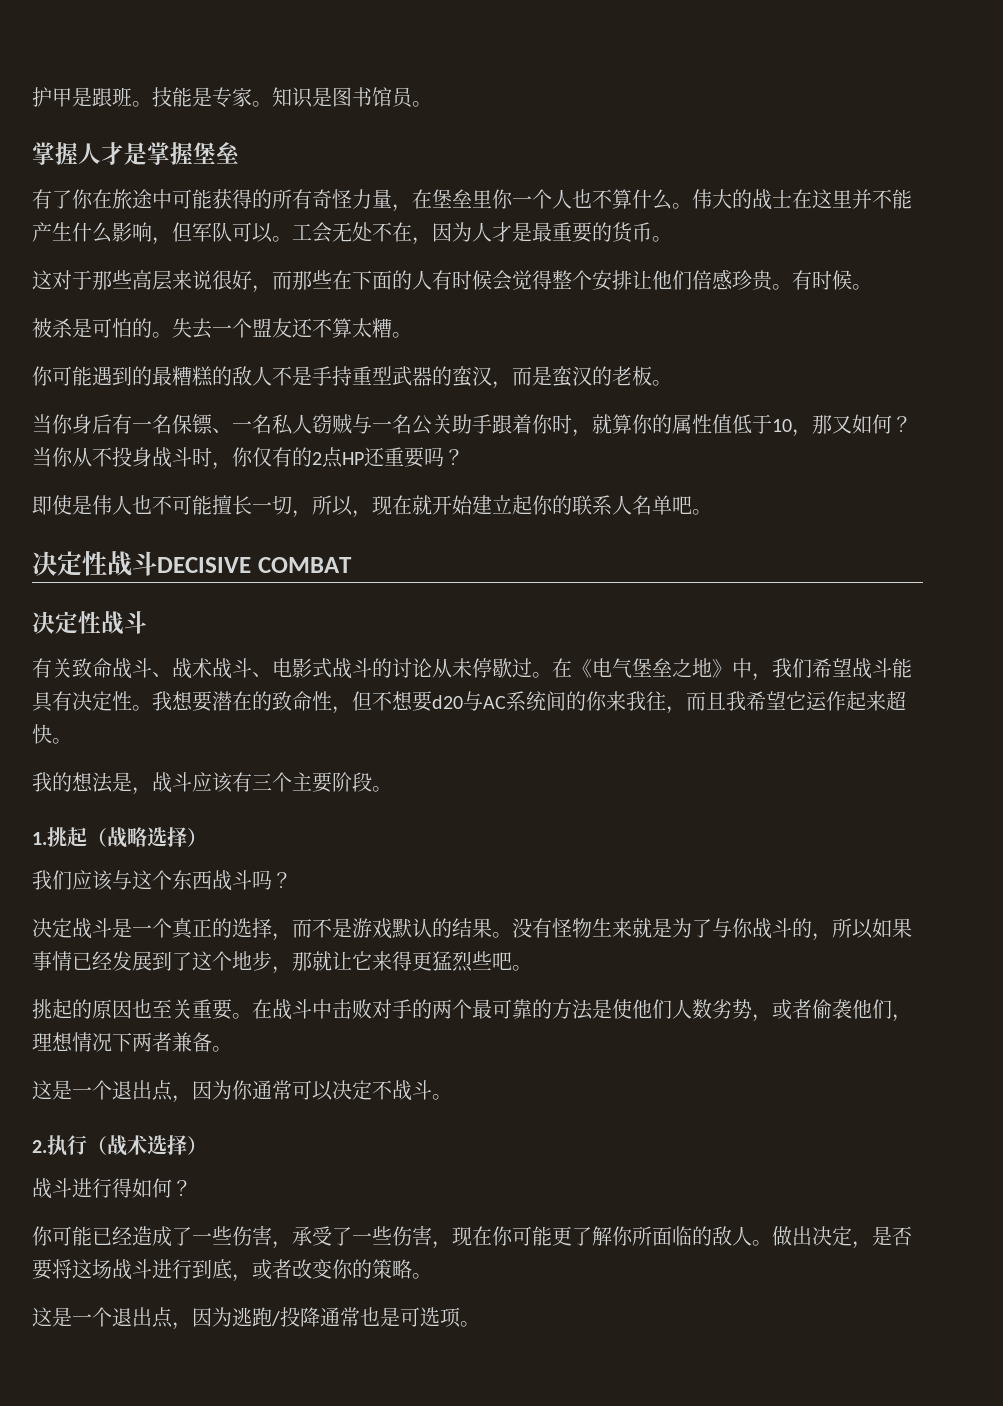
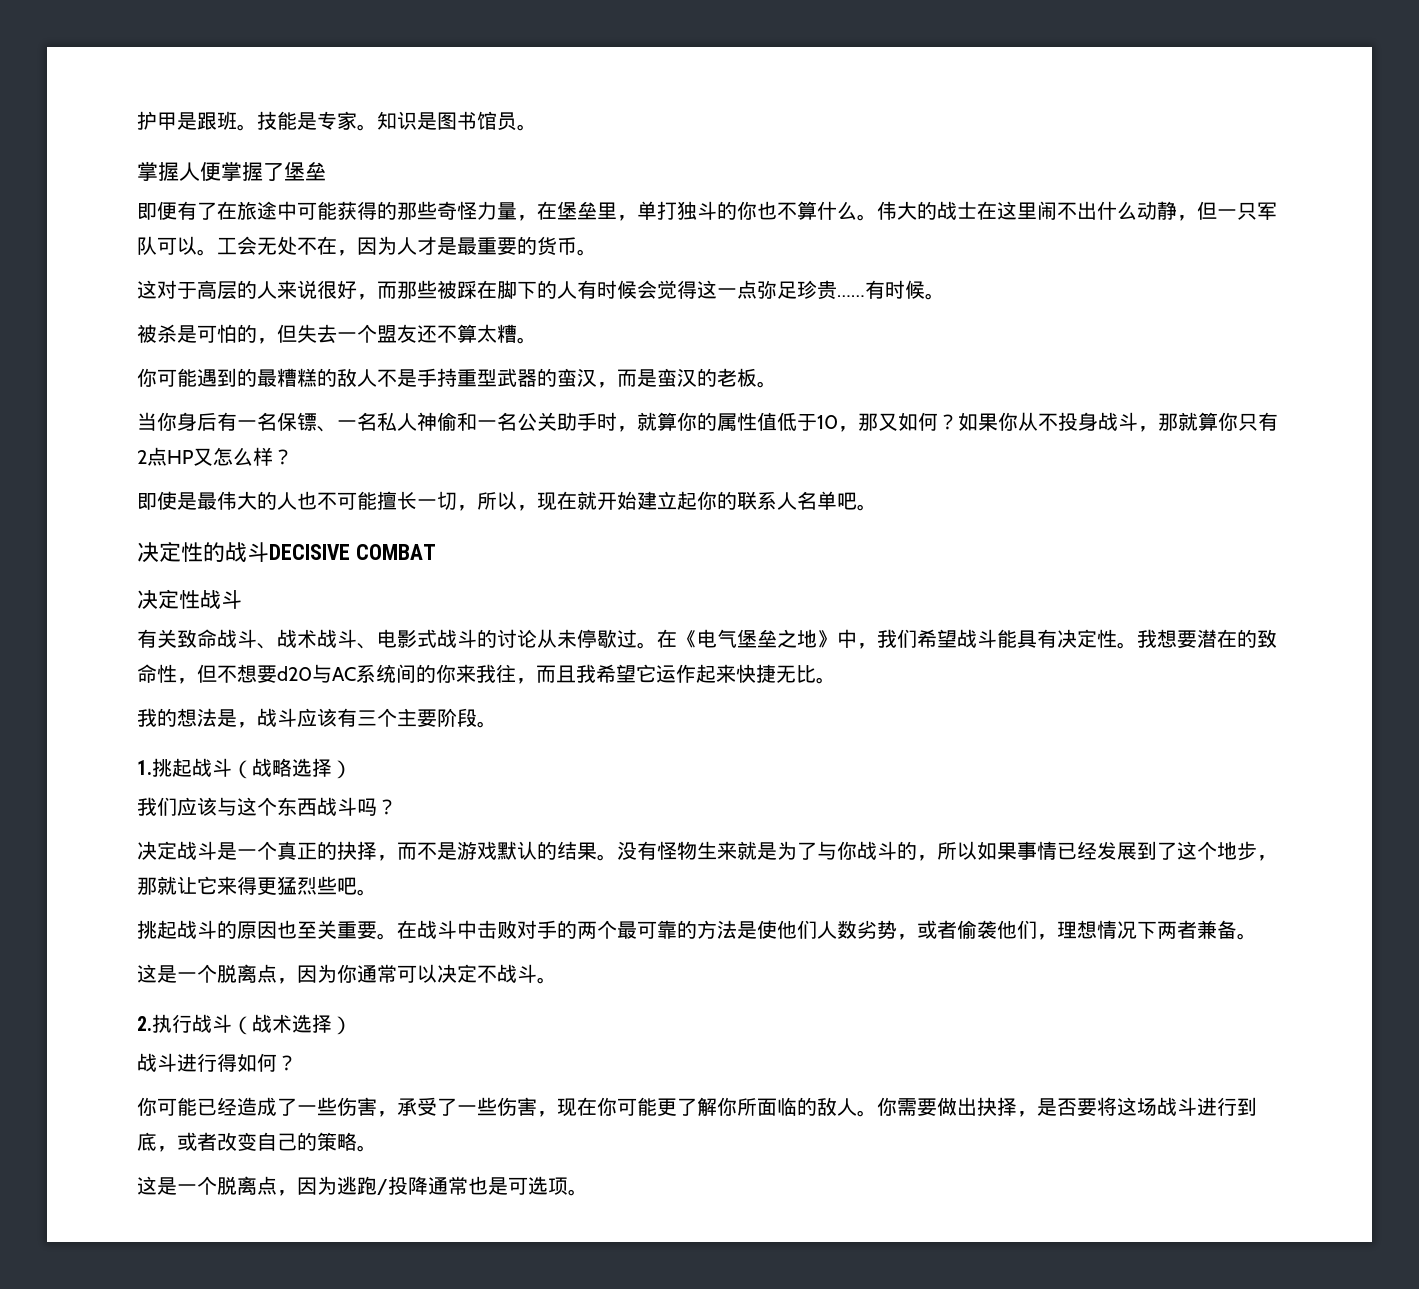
- 掌握人才是掌握堡垒
+ 掌握人便掌握了堡垒
- 有了你在旅途中可能获得的所有奇怪力量，在堡垒里你一个人也不算什么。
+ 即便有了在旅途中可能获得的那些奇怪力量，在堡垒里，单打独斗的你也不算什么。
- 伟大的战士在这里并不能产生什么影响，但军队可以。
+ 伟大的战士在这里闹不出什么动静，但一只军队可以。
- 这对于那些高层来说很好，而那些在下面的人有时候会觉得整个安排让他们倍感珍贵。
+ 这对于高层的人来说很好，而那些被踩在脚下的人有时候会觉得这一点弥足珍贵……
- 被杀是可怕的。失去一个盟友还不算太糟。
+ 被杀是可怕的，但失去一个盟友还不算太糟。
- 当你身后有一名保镖、一名私人窃贼与一名公关助手跟着你时，就算你的属性值低于10，那又如何？
+ 当你身后有一名保镖、一名私人神偷和一名公关助手时，就算你的属性值低于10，那又如何？
- 当你从不投身战斗时，你仅有的2点HP还重要吗？
+ 如果你从不投身战斗，那就算你只有2点HP又怎么样？
- 即使是伟人也不可能擅长一切，所以，现在就开始建立起你的联系人名单吧。
+ 即使是最伟大的人也不可能擅长一切，所以，现在就开始建立起你的联系人名单吧。
- 决定性战斗DECISIVE COMBAT
+ 决定性的战斗DECISIVE COMBAT
- 我想要潜在的致命性，但不想要d20与AC系统间的你来我往，而且我希望它运作起来超快。
+ 我想要潜在的致命性，但不想要d20与AC系统间的你来我往，而且我希望它运作起来快捷无比。
- 1.挑起（战略选择）
+ 1.挑起战斗（战略选择）
- 决定战斗是一个真正的选择，而不是游戏默认的结果。
+ 决定战斗是一个真正的抉择，而不是游戏默认的结果。
- 挑起的原因也至关重要。
+ 挑起战斗的原因也至关重要。
- 这是一个退出点，因为你通常可以决定不战斗。
+ 这是一个脱离点，因为你通常可以决定不战斗。
- 2.执行（战术选择）
+ 2.执行战斗（战术选择）
- 做出决定，是否要将这场战斗进行到底，或者改变你的策略。
+ 你需要做出抉择，是否要将这场战斗进行到底，或者改变自己的策略。
- 这是一个退出点，因为逃跑/投降通常也是可选项。
+ 这是一个脱离点，因为逃跑/投降通常也是可选项。

